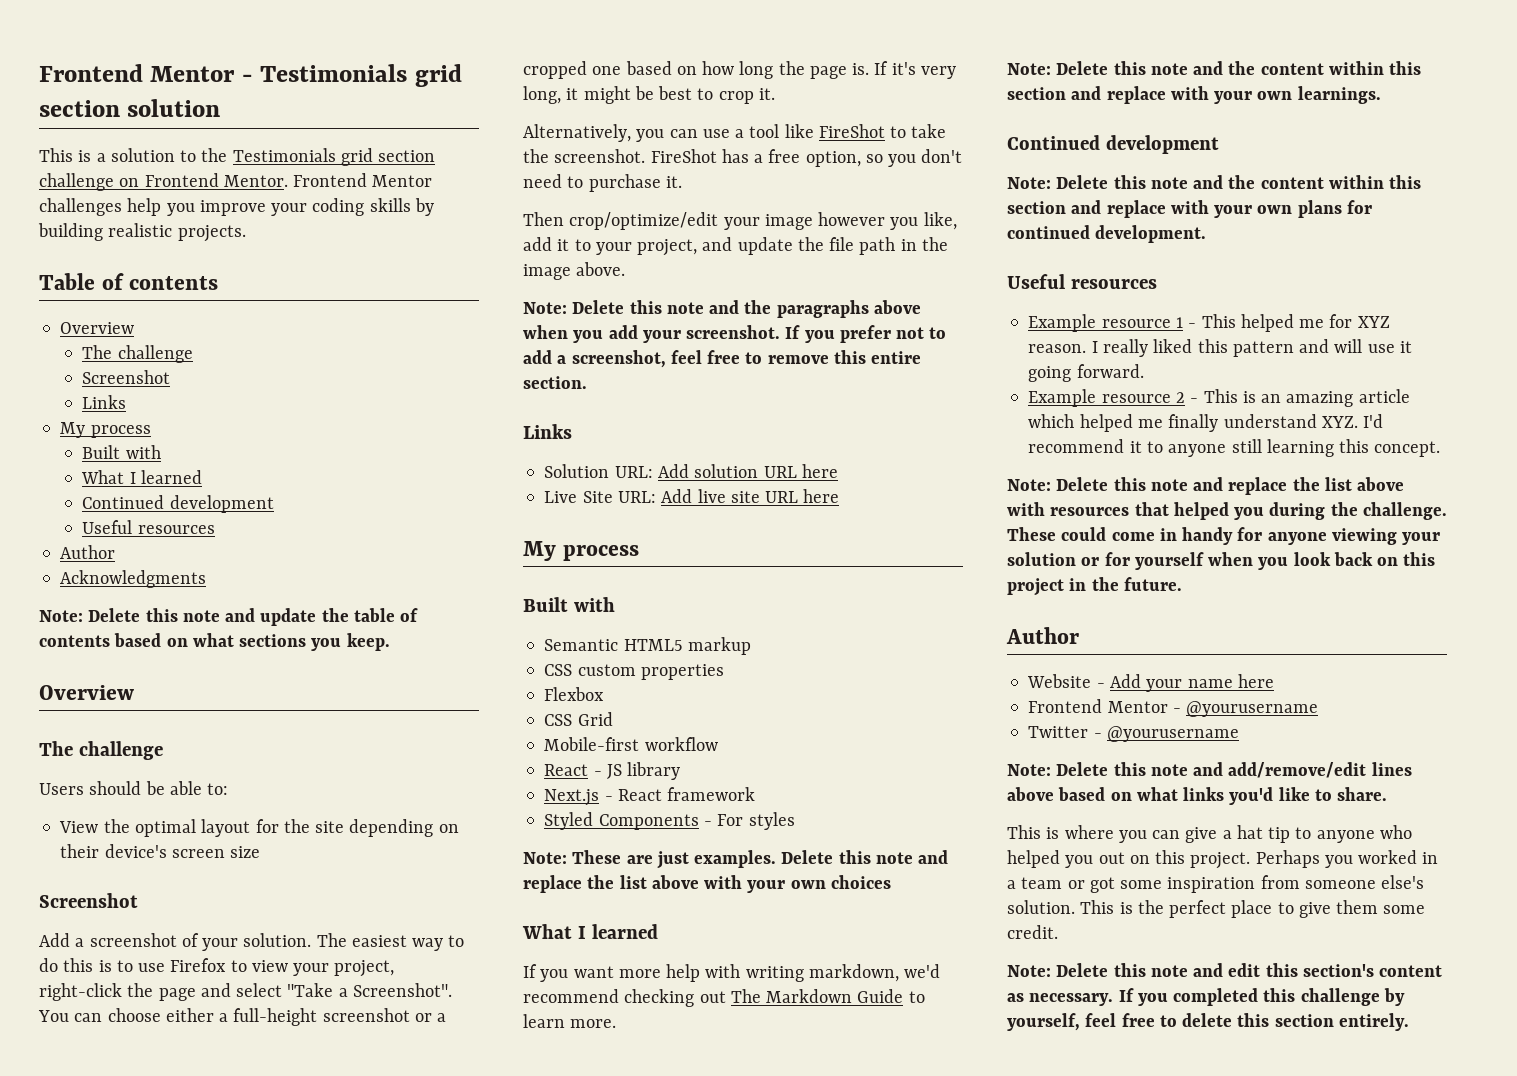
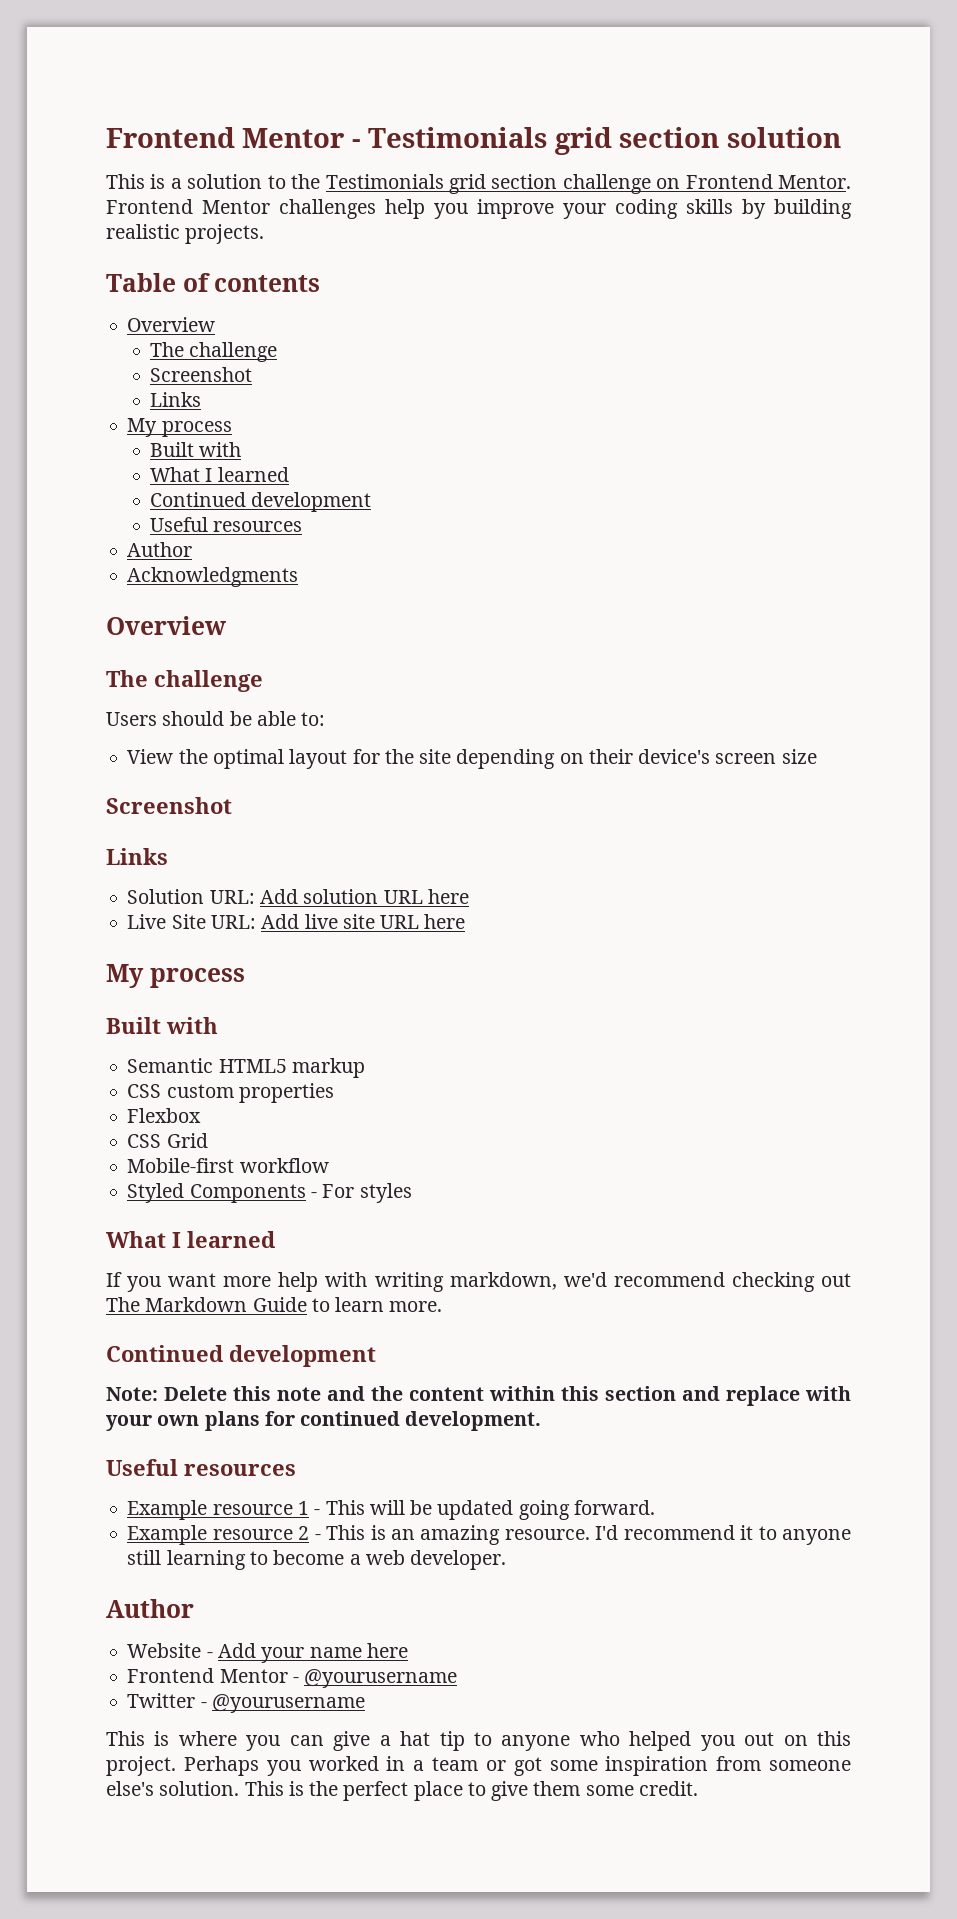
- Note: Delete this note and update the table of contents based on what sections you keep.
- Add a screenshot of your solution. The easiest way to do this is to use Firefox to view your project, right-click the page and select "Take a Screenshot". You can choose either a full-height screenshot or a cropped one based on how long the page is. If it's very long, it might be best to crop it.
- Alternatively, you can use a tool like FireShot to take the screenshot. FireShot has a free option, so you don't need to purchase it.
- Then crop/optimize/edit your image however you like, add it to your project, and update the file path in the image above.
- Note: Delete this note and the paragraphs above when you add your screenshot. If you prefer not to add a screenshot, feel free to remove this entire section.
- React - JS library
- Next.js - React framework
- Note: These are just examples. Delete this note and replace the list above with your own choices
- Note: Delete this note and the content within this section and replace with your own learnings.
- Example resource 1 - This helped me for XYZ reason. I really liked this pattern and will use it going forward.
+ Example resource 1 - This will be updated going forward.
- Example resource 2 - This is an amazing article which helped me finally understand XYZ. I'd recommend it to anyone still learning this concept.
- Note: Delete this note and replace the list above with resources that helped you during the challenge. These could come in handy for anyone viewing your solution or for yourself when you look back on this project in the future.
+ Example resource 2 - This is an amazing resource. I'd recommend it to anyone still learning to become a web developer.
- Note: Delete this note and add/remove/edit lines above based on what links you'd like to share.
- Note: Delete this note and edit this section's content as necessary. If you completed this challenge by yourself, feel free to delete this section entirely.

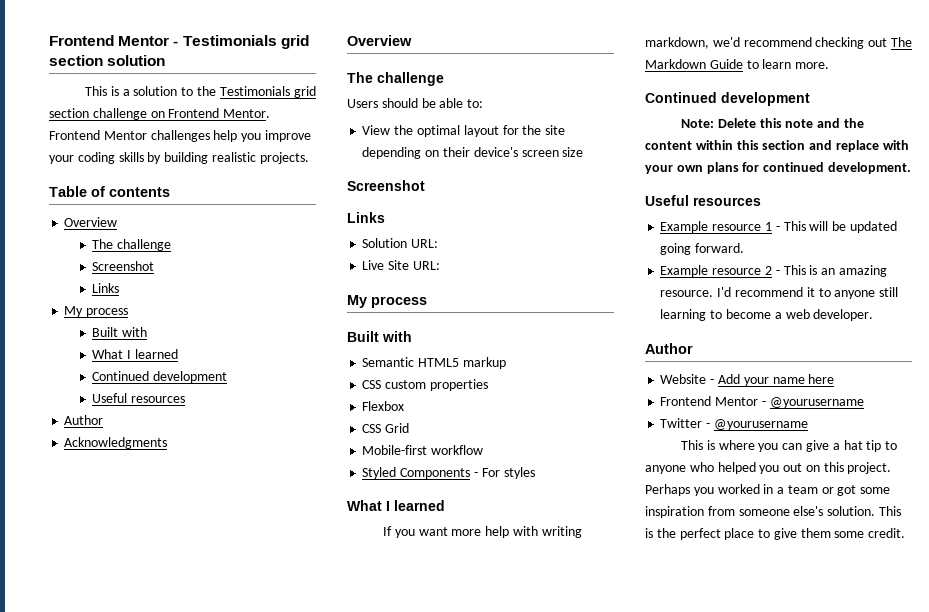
- Solution URL: Add solution URL here
+ Solution URL:
- Live Site URL: Add live site URL here
+ Live Site URL:

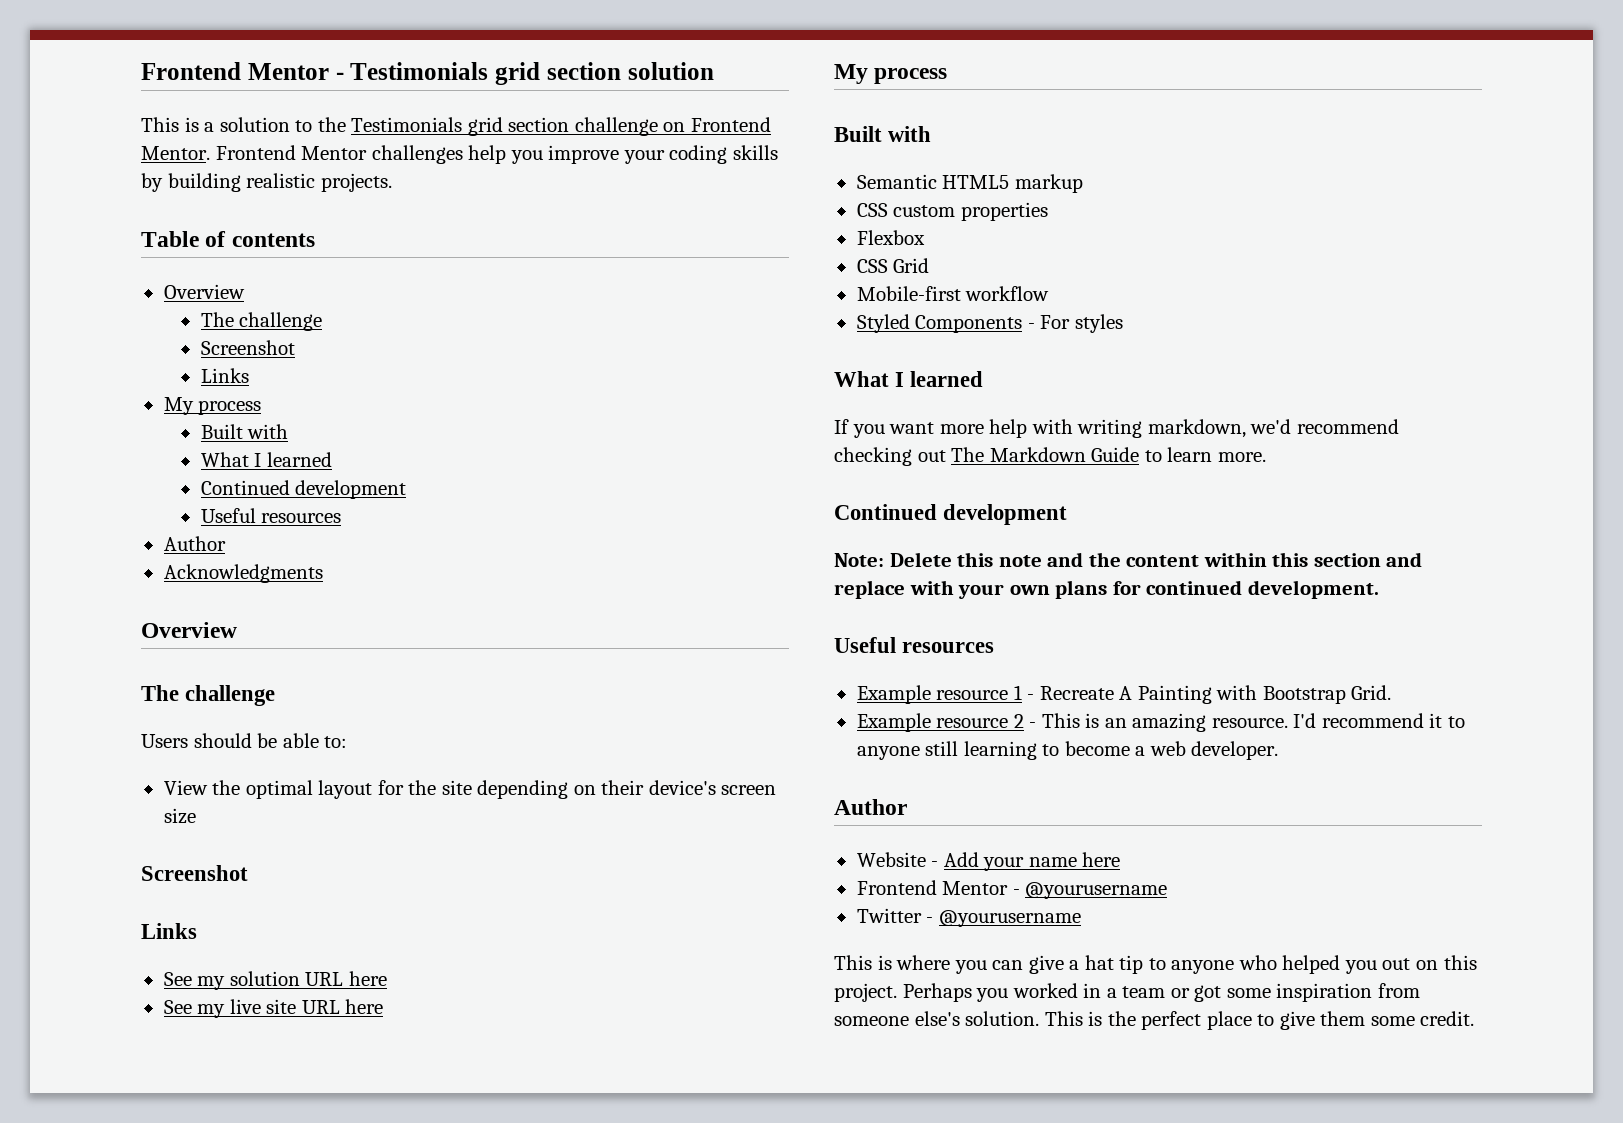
- Solution URL:
- Live Site URL:
+ See my solution URL here
+ See my live site URL here
- Example resource 1 - This will be updated going forward.
+ Example resource 1 - Recreate A Painting with Bootstrap Grid.

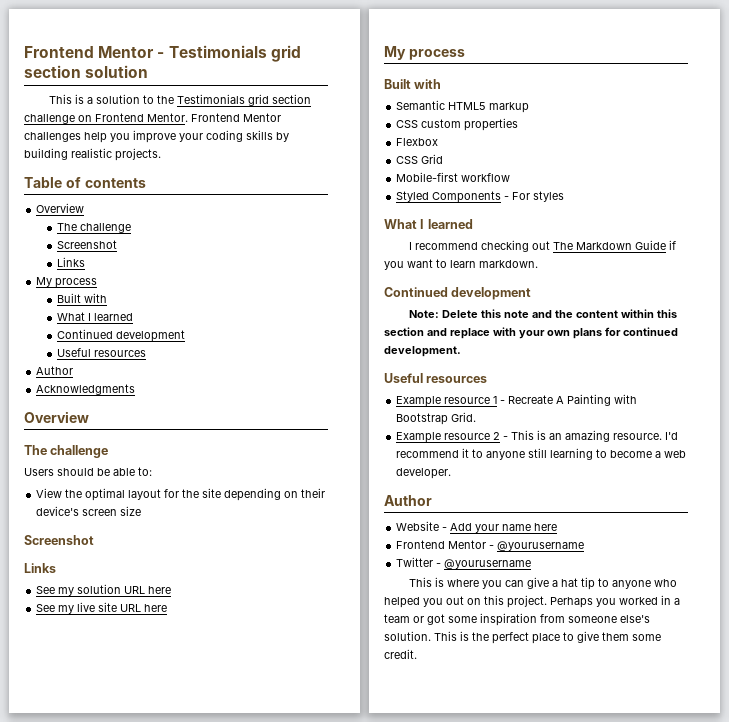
- If you want more help with writing markdown, we'd recommend checking out The Markdown Guide to learn more.
+ I recommend checking out The Markdown Guide if you want to learn markdown.

